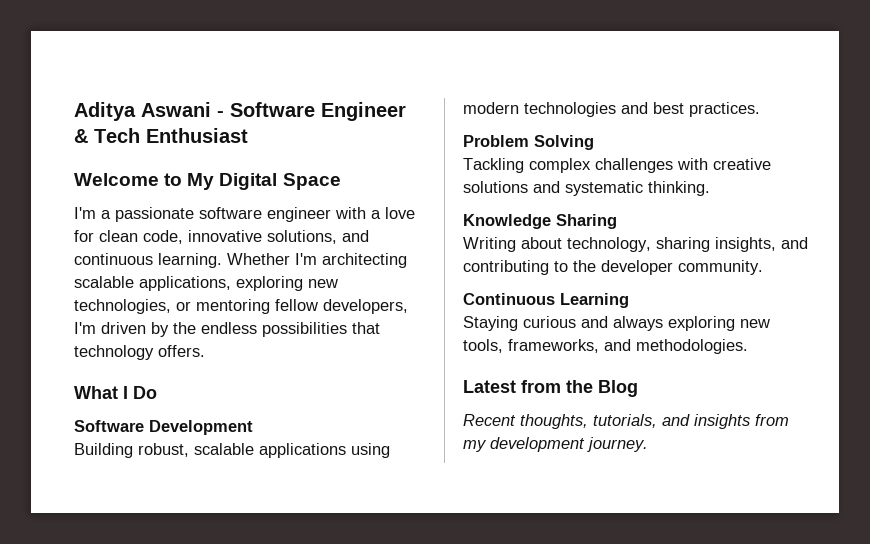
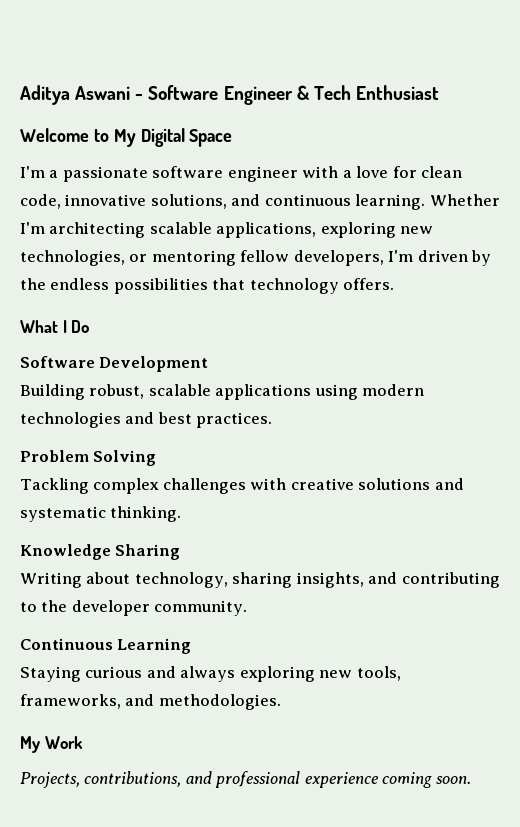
- Latest from the Blog
- Recent thoughts, tutorials, and insights from my development journey.
+ My Work
+ Projects, contributions, and professional experience coming soon.

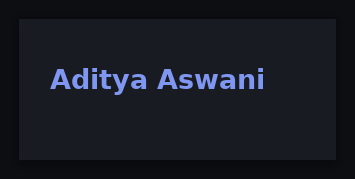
- Aditya Aswani - Software Engineer & Tech Enthusiast
- Welcome to My Digital Space
- I'm a passionate software engineer with a love for clean code, innovative solutions, and continuous learning. Whether I'm architecting scalable applications, exploring new technologies, or mentoring fellow developers, I'm driven by the endless possibilities that technology offers.
- What I Do
- Software Development
- Building robust, scalable applications using modern technologies and best practices.
- Problem Solving
- Tackling complex challenges with creative solutions and systematic thinking.
- Knowledge Sharing
- Writing about technology, sharing insights, and contributing to the developer community.
- Continuous Learning
- Staying curious and always exploring new tools, frameworks, and methodologies.
- My Work
- Projects, contributions, and professional experience coming soon.
+ Aditya Aswani

